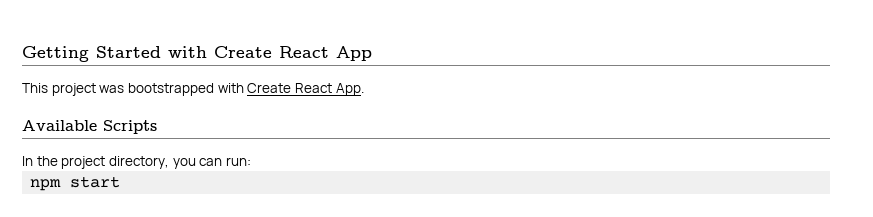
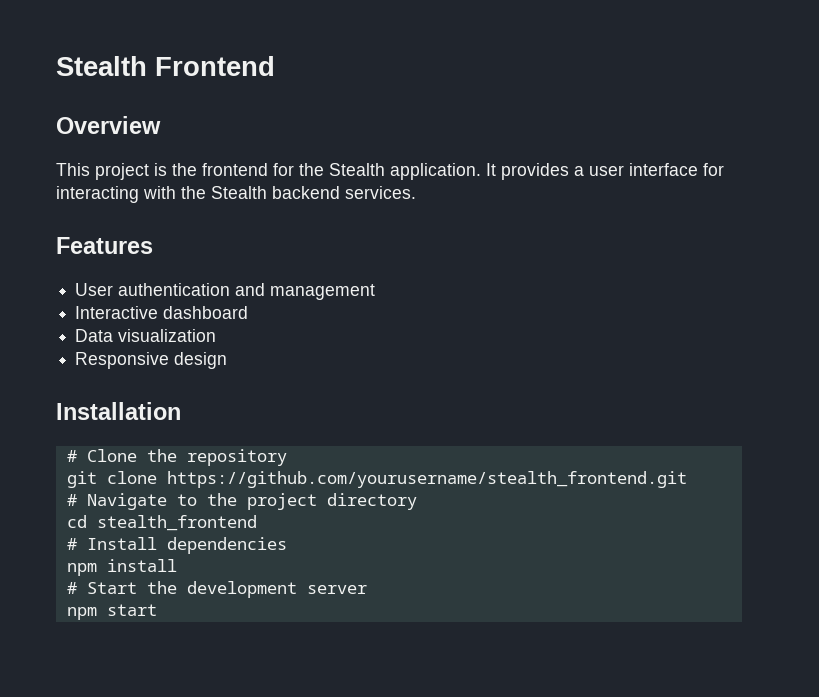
- Getting Started with Create React App
- This project was bootstrapped with Create React App.
- Available Scripts
- In the project directory, you can run:
+ Stealth Frontend
+ Overview
+ This project is the frontend for the Stealth application. It provides a user interface for interacting with the Stealth backend services.
+ Features
+ User authentication and management
+ Interactive dashboard
+ Data visualization
+ Responsive design
+ Installation
+ # Clone the repository
+ git clone https://github.com/yourusername/stealth_frontend.git
+ # Navigate to the project directory
+ cd stealth_frontend
+ # Install dependencies
+ npm install
+ # Start the development server

